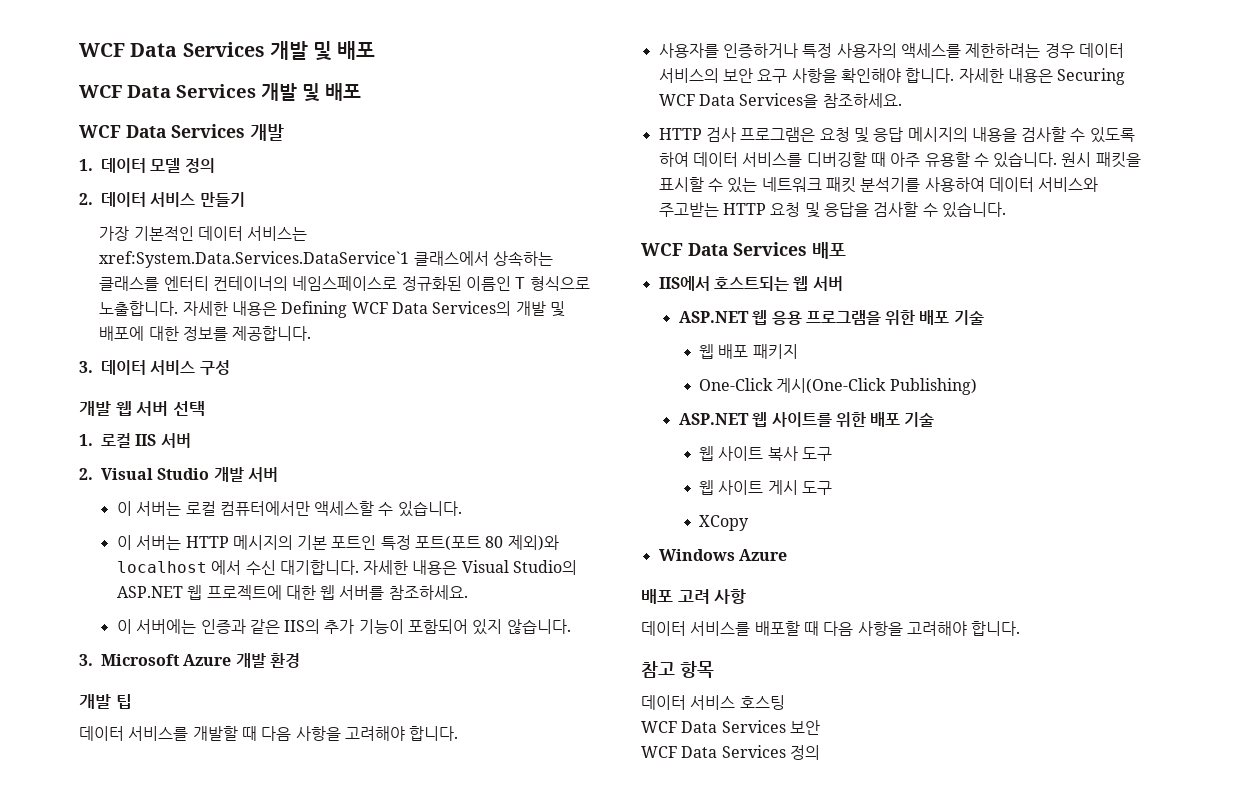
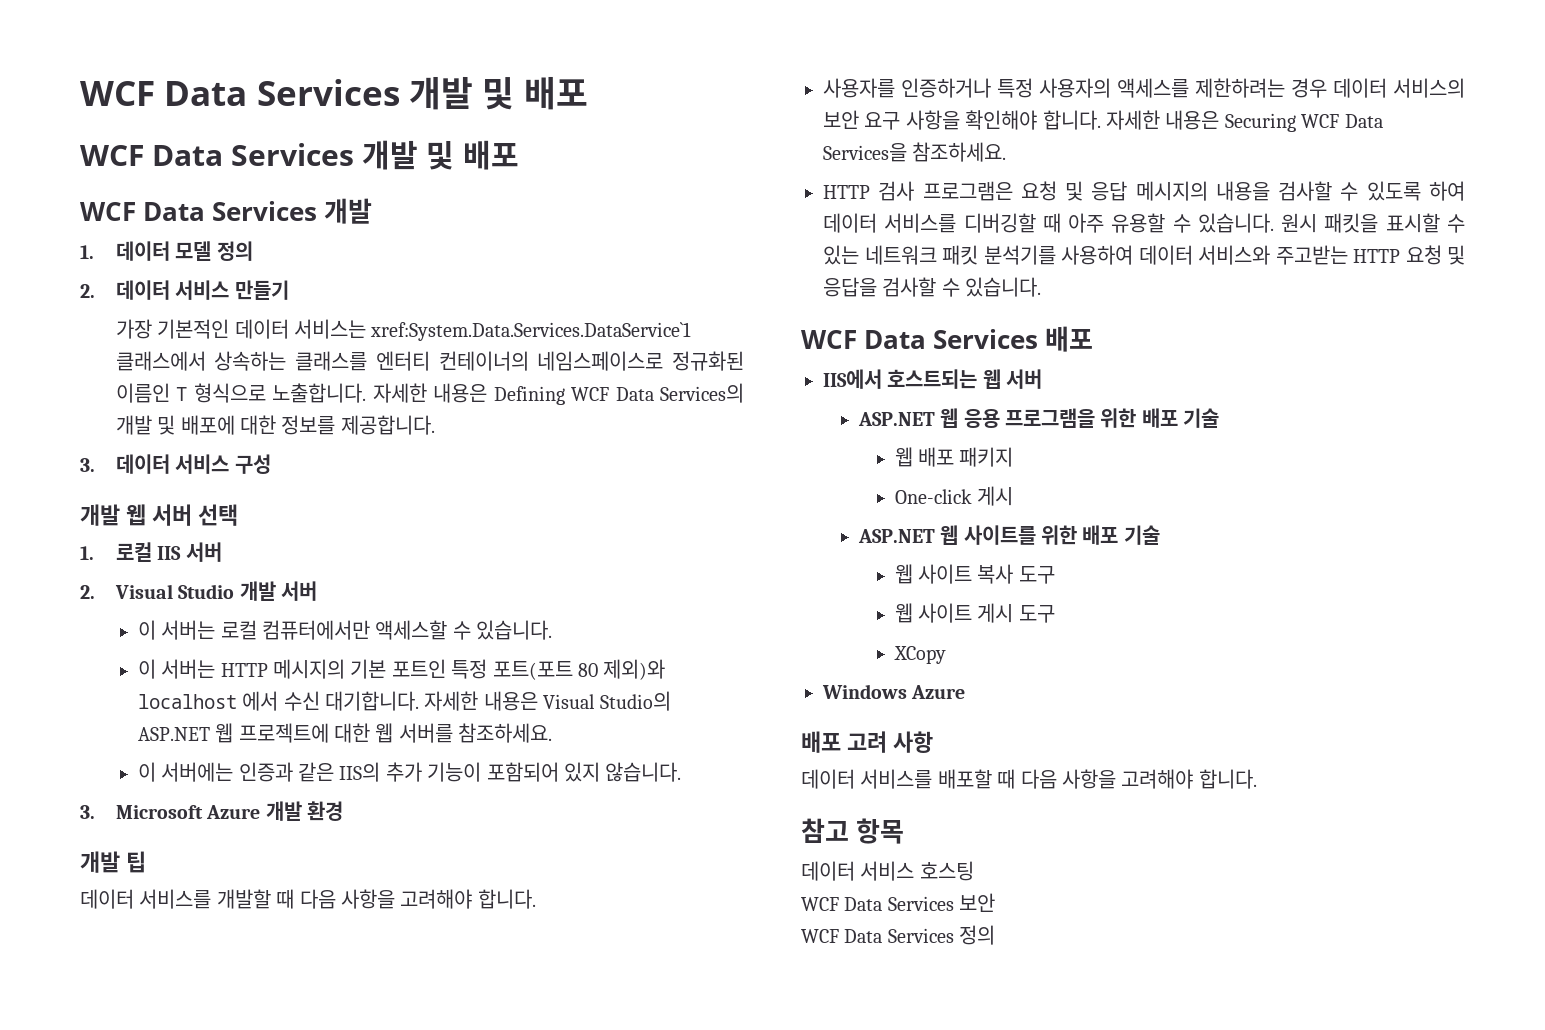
- One-Click 게시(One-Click Publishing)
+ One-click 게시

